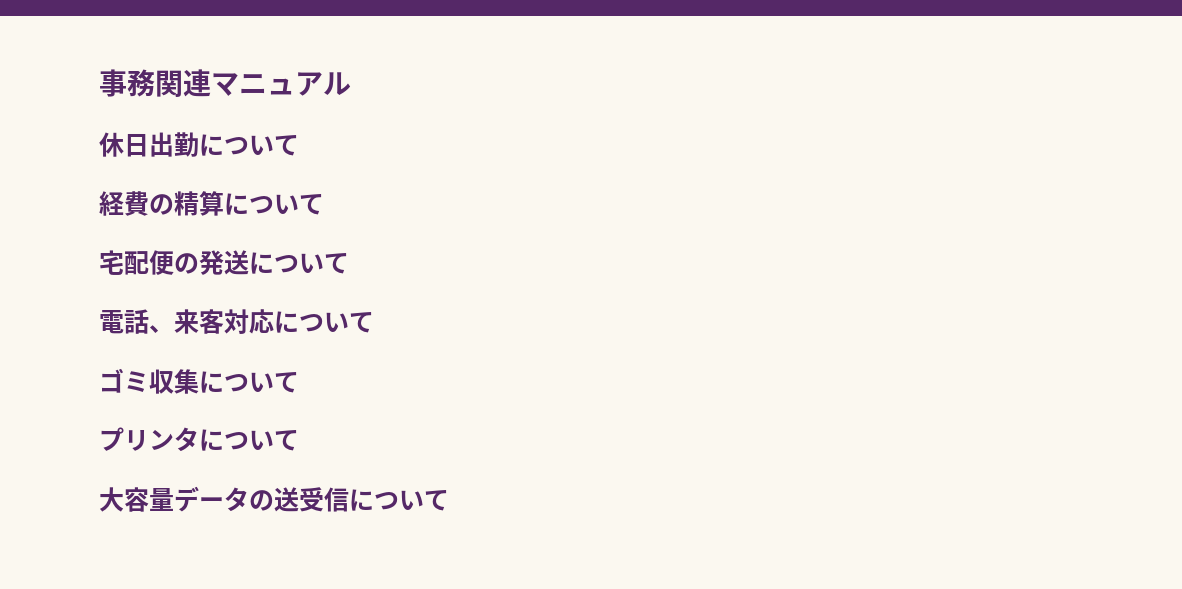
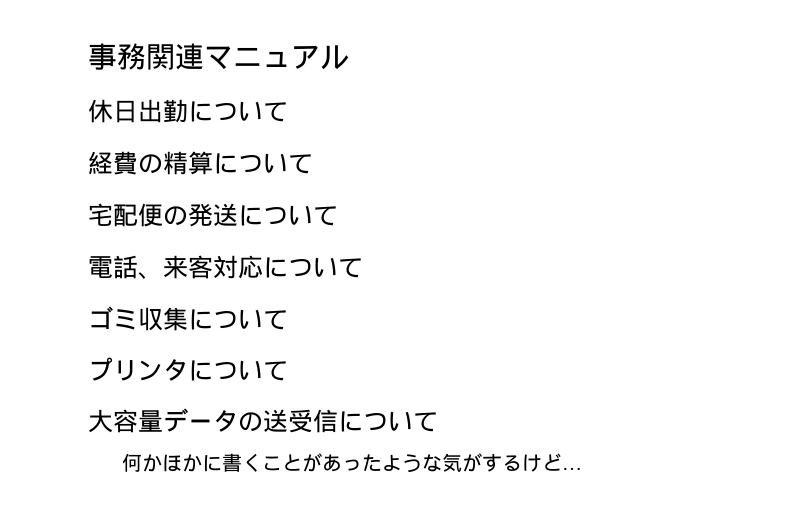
+ 何かほかに書くことがあったような気がするけど…

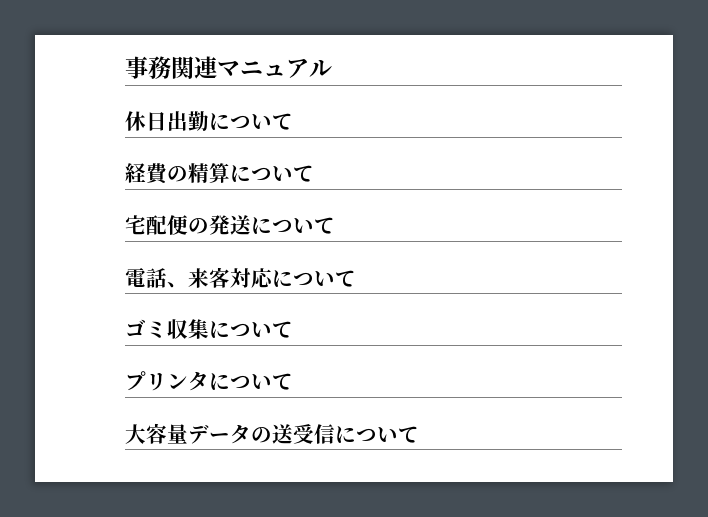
- 何かほかに書くことがあったような気がするけど…

